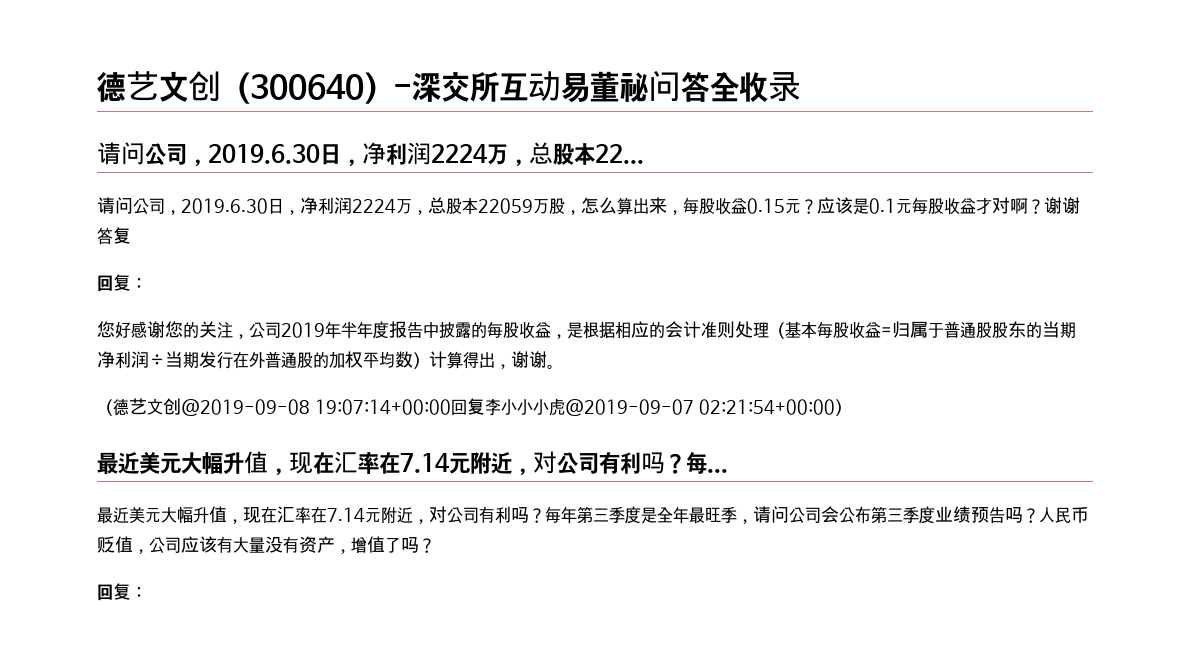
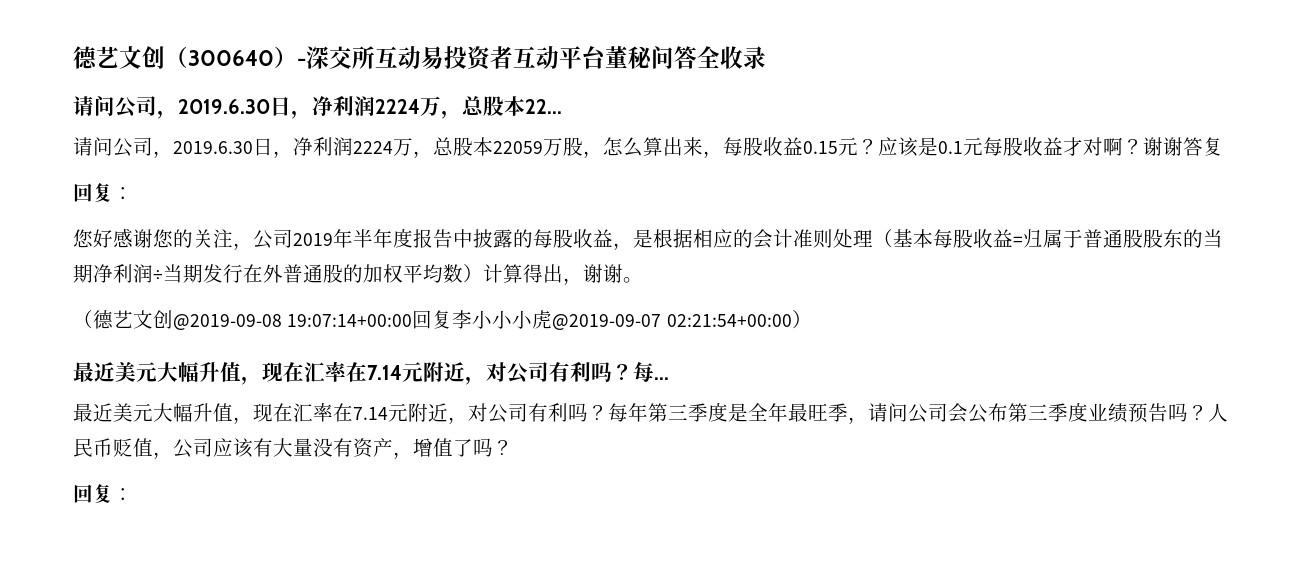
- 德艺文创（300640）-深交所互动易董秘问答全收录
+ 德艺文创（300640）-深交所互动易投资者互动平台董秘问答全收录

